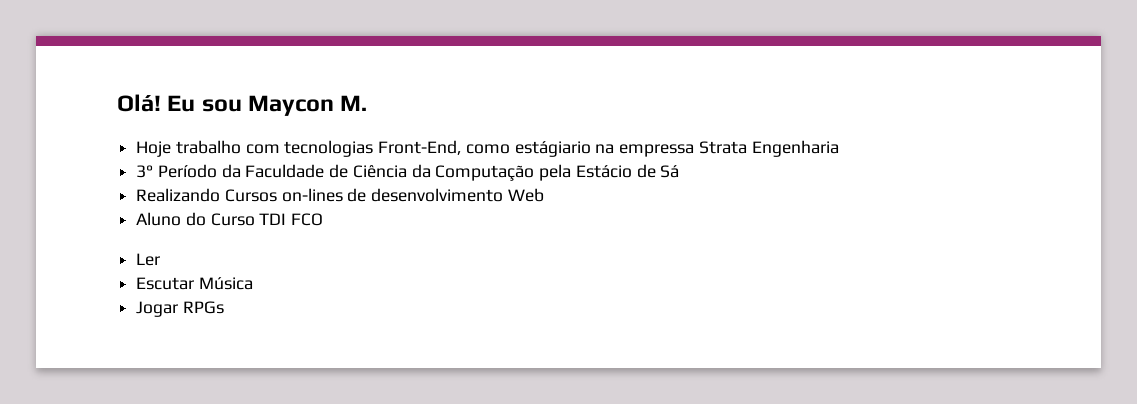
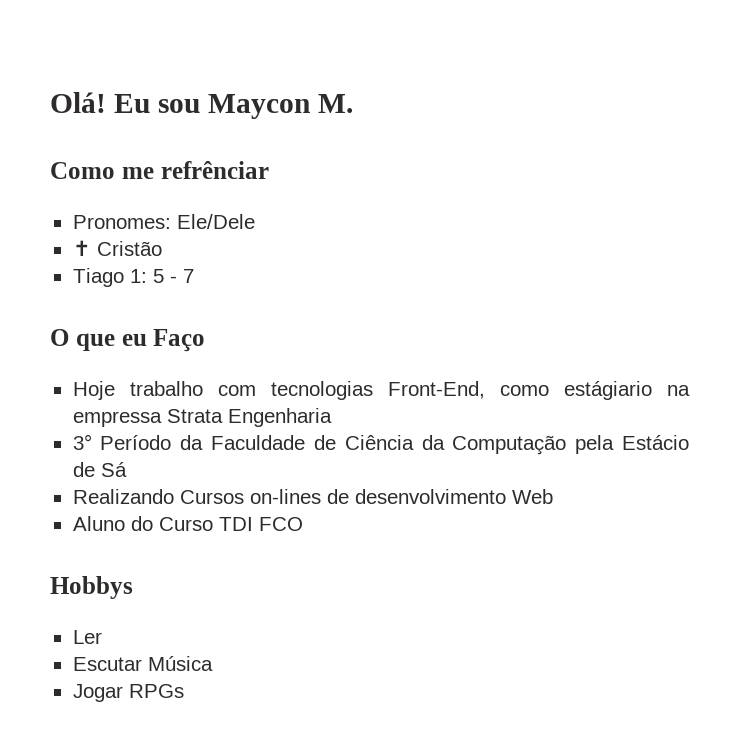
+ Como me refrênciar
+ Pronomes: Ele/Dele
+ ✝ Cristão
+ Tiago 1: 5 - 7
+ O que eu Faço
+ Hobbys

